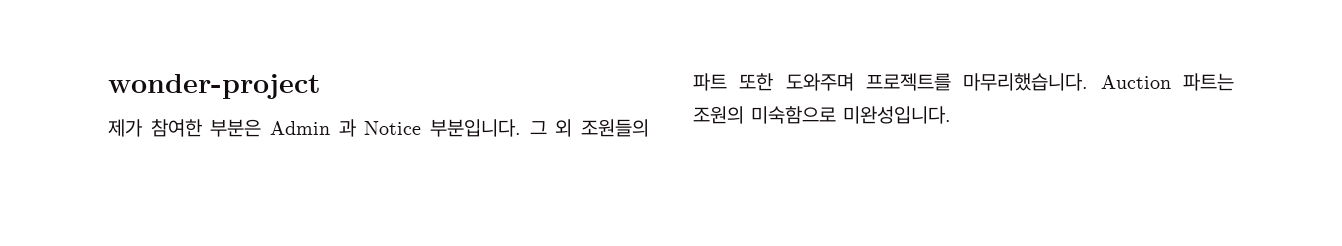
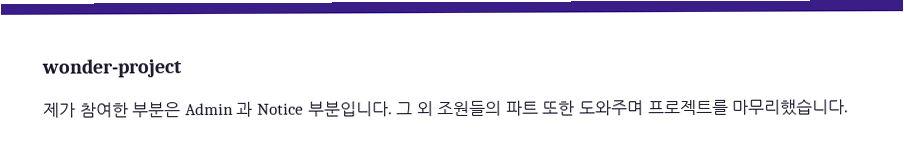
- Auction 파트는 조원의 미숙함으로 미완성입니다.

